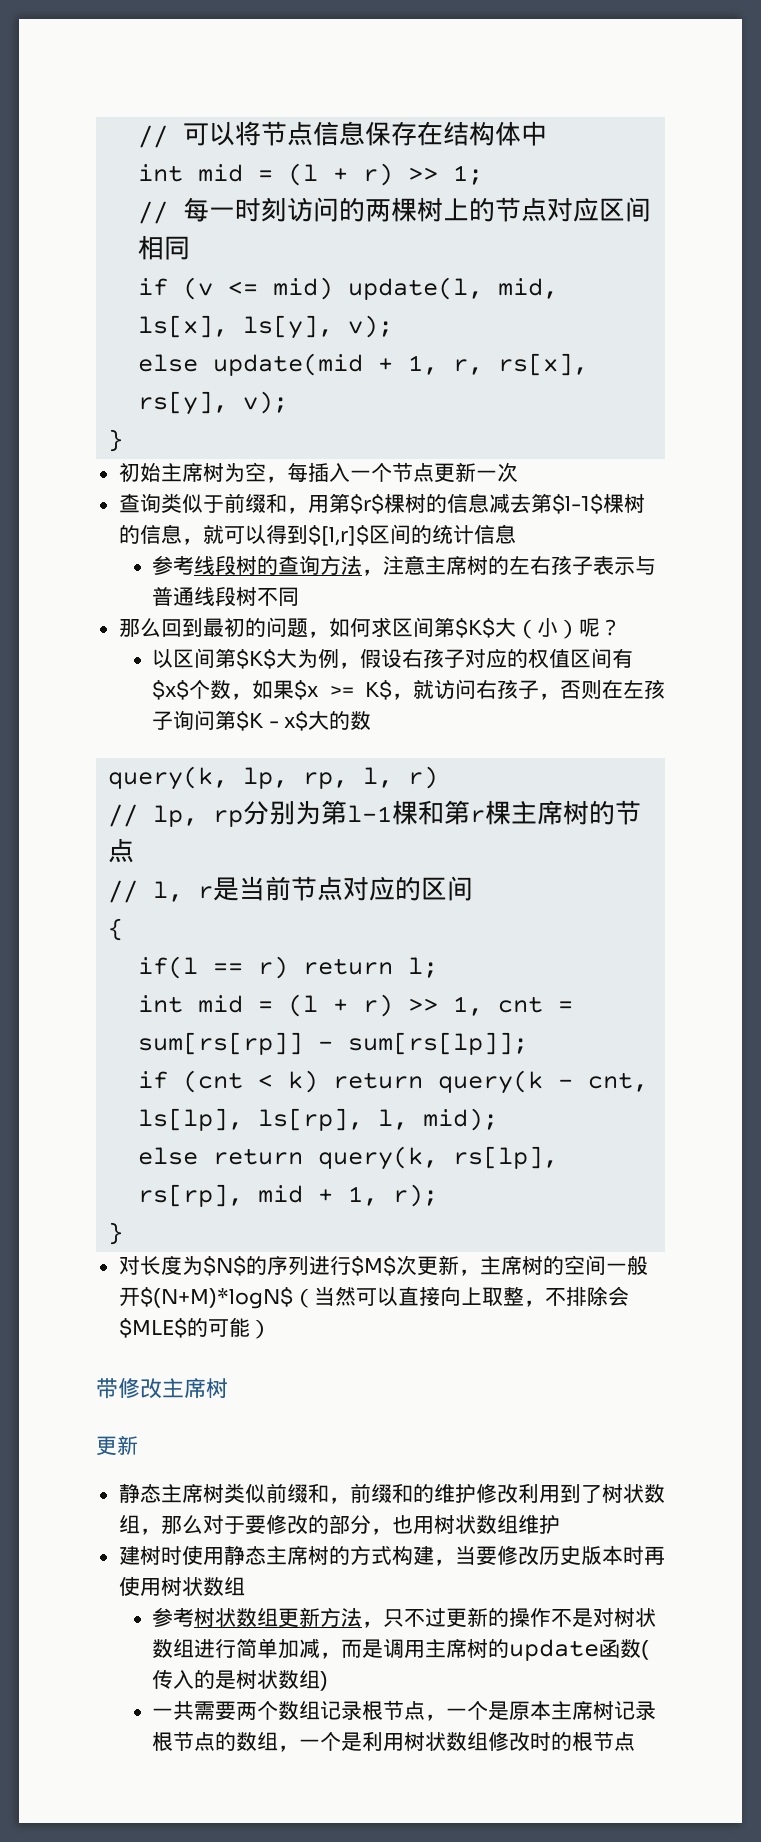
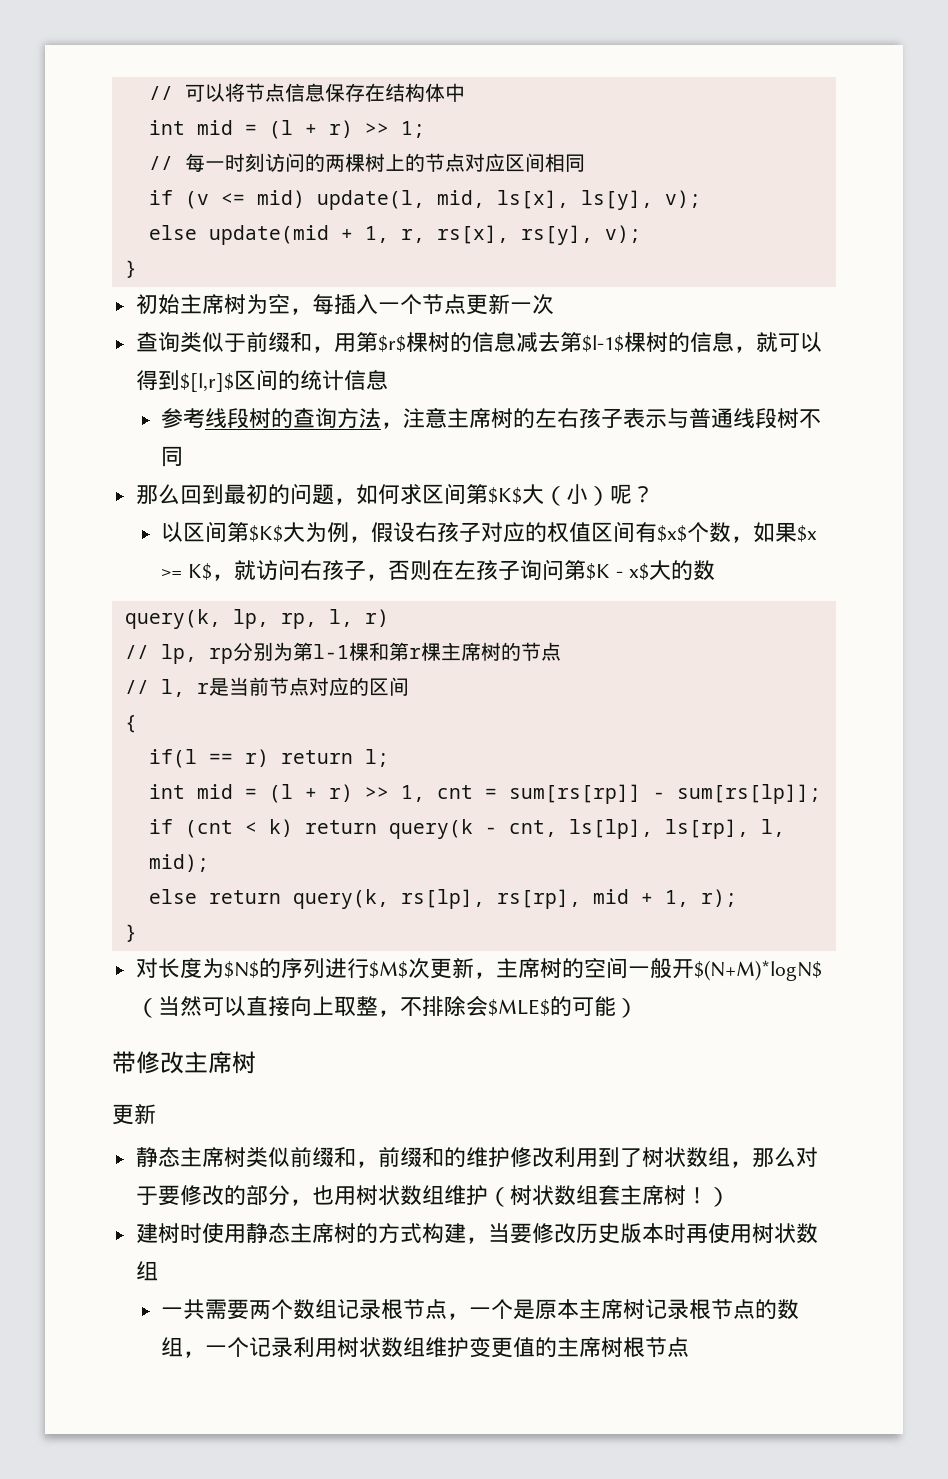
- 静态主席树类似前缀和，前缀和的维护修改利用到了树状数组，那么对于要修改的部分，也用树状数组维护
+ 静态主席树类似前缀和，前缀和的维护修改利用到了树状数组，那么对于要修改的部分，也用树状数组维护（树状数组套主席树！）
- 参考树状数组更新方法，只不过更新的操作不是对树状数组进行简单加减，而是调用主席树的update函数(传入的是树状数组)
- 一共需要两个数组记录根节点，一个是原本主席树记录根节点的数组，一个是利用树状数组修改时的根节点
+ 一共需要两个数组记录根节点，一个是原本主席树记录根节点的数组，一个记录利用树状数组维护变更值的主席树根节点

